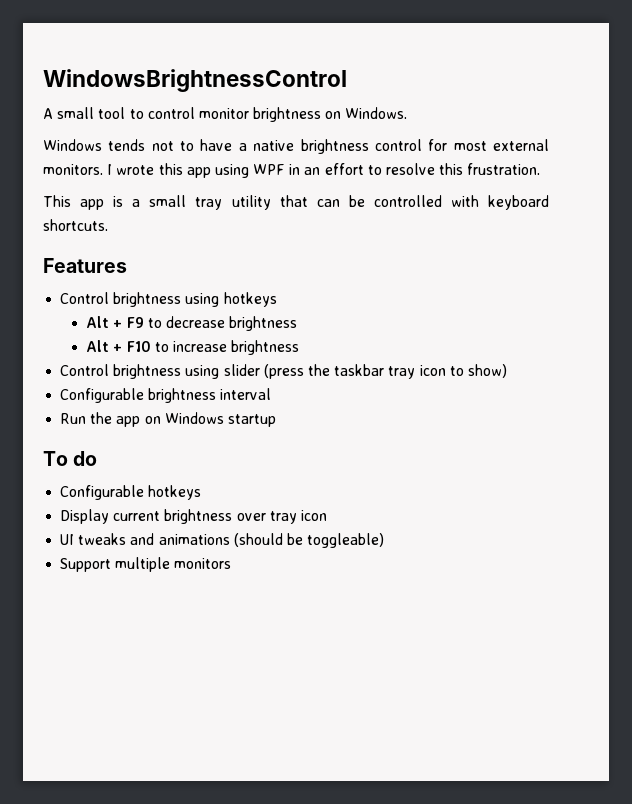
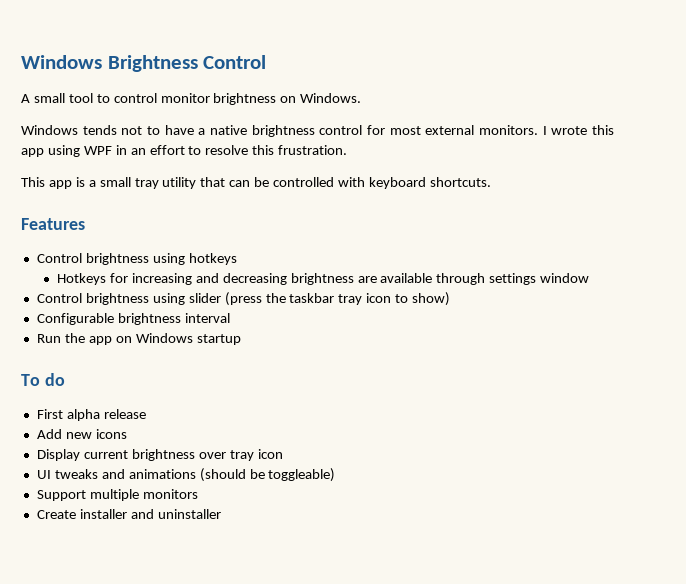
- WindowsBrightnessControl
+ Windows Brightness Control
- Alt + F9 to decrease brightness
- Alt + F10 to increase brightness
+ Hotkeys for increasing and decreasing brightness are available through settings window
- Configurable hotkeys
+ First alpha release
+ Add new icons
+ Create installer and uninstaller

